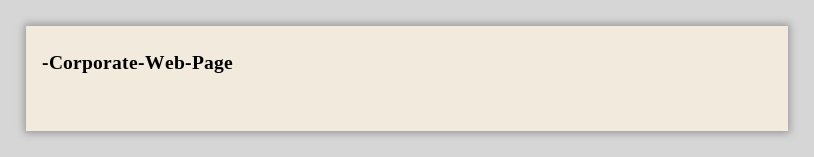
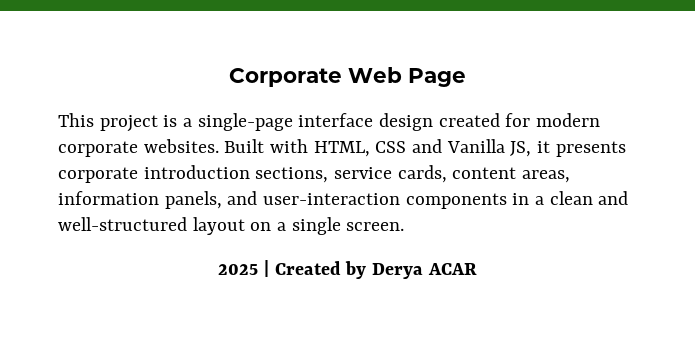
- -Corporate-Web-Page
+ Corporate Web Page
+ This project is a single-page interface design created for modern corporate websites. Built with HTML, CSS and Vanilla JS, it presents corporate introduction sections, service cards, content areas, information panels, and user-interaction components in a clean and well-structured layout on a single screen.
+ 2025 | Created by Derya ACAR

